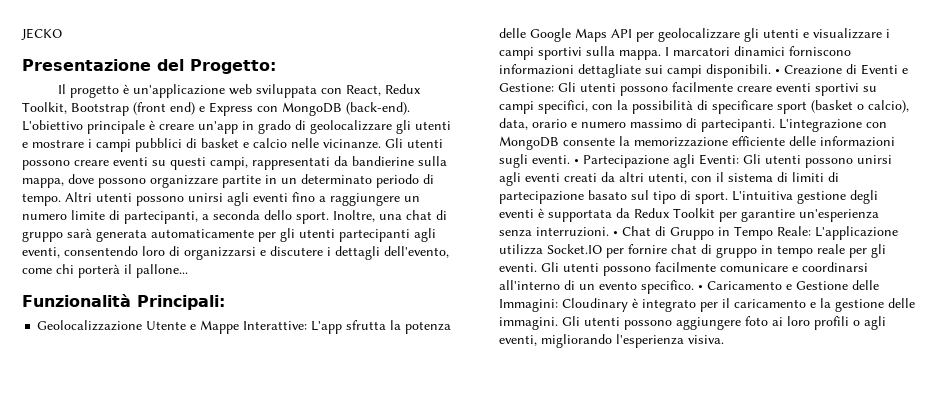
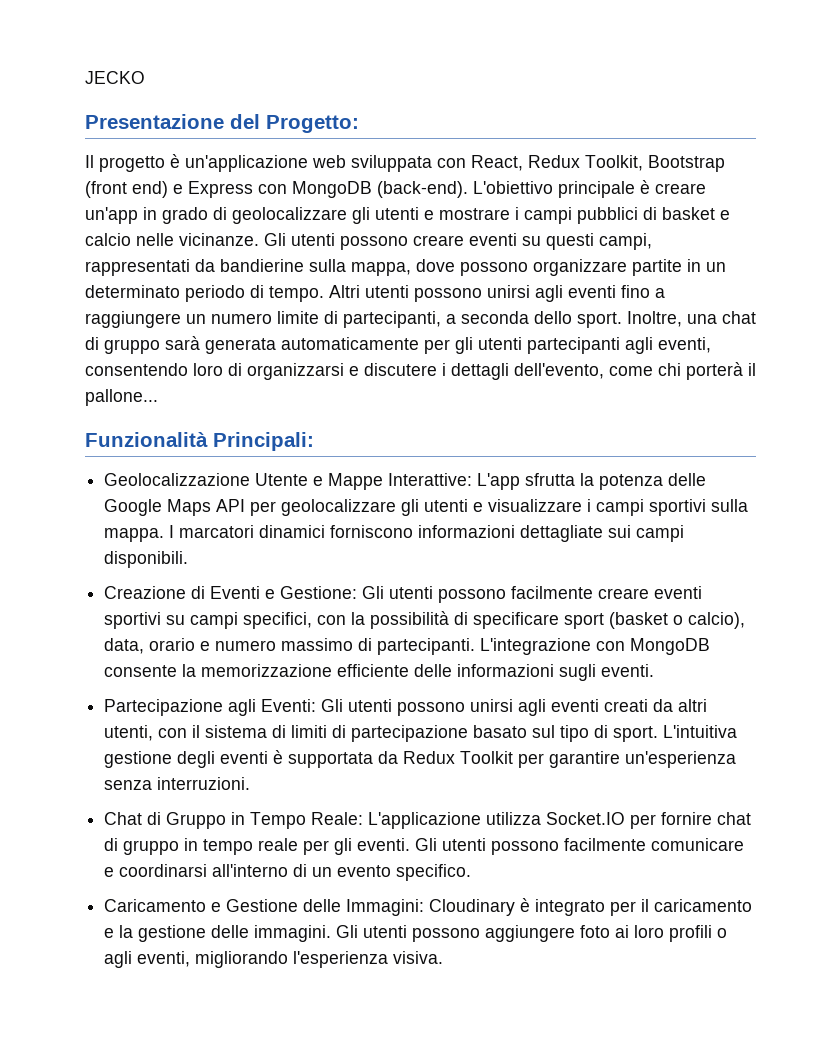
- I marcatori dinamici forniscono informazioni dettagliate sui campi disponibili. • Creazione di Eventi e Gestione: Gli utenti possono facilmente creare eventi sportivi su campi specifici, con la possibilità di specificare sport (basket o calcio), data, orario e numero massimo di partecipanti.
+ I marcatori dinamici forniscono informazioni dettagliate sui campi disponibili.
+ Creazione di Eventi e Gestione: Gli utenti possono facilmente creare eventi sportivi su campi specifici, con la possibilità di specificare sport (basket o calcio), data, orario e numero massimo di partecipanti.
- L'integrazione con MongoDB consente la memorizzazione efficiente delle informazioni sugli eventi. • Partecipazione agli Eventi: Gli utenti possono unirsi agli eventi creati da altri utenti, con il sistema di limiti di partecipazione basato sul tipo di sport.
+ L'integrazione con MongoDB consente la memorizzazione efficiente delle informazioni sugli eventi.
+ Partecipazione agli Eventi: Gli utenti possono unirsi agli eventi creati da altri utenti, con il sistema di limiti di partecipazione basato sul tipo di sport.
- L'intuitiva gestione degli eventi è supportata da Redux Toolkit per garantire un'esperienza senza interruzioni. • Chat di Gruppo in Tempo Reale: L'applicazione utilizza Socket.IO per fornire chat di gruppo in tempo reale per gli eventi.
+ L'intuitiva gestione degli eventi è supportata da Redux Toolkit per garantire un'esperienza senza interruzioni.
+ Chat di Gruppo in Tempo Reale: L'applicazione utilizza Socket.IO per fornire chat di gruppo in tempo reale per gli eventi.
- Gli utenti possono facilmente comunicare e coordinarsi all'interno di un evento specifico. • Caricamento e Gestione delle Immagini: Cloudinary è integrato per il caricamento e la gestione delle immagini.
+ Gli utenti possono facilmente comunicare e coordinarsi all'interno di un evento specifico.
+ Caricamento e Gestione delle Immagini: Cloudinary è integrato per il caricamento e la gestione delle immagini.

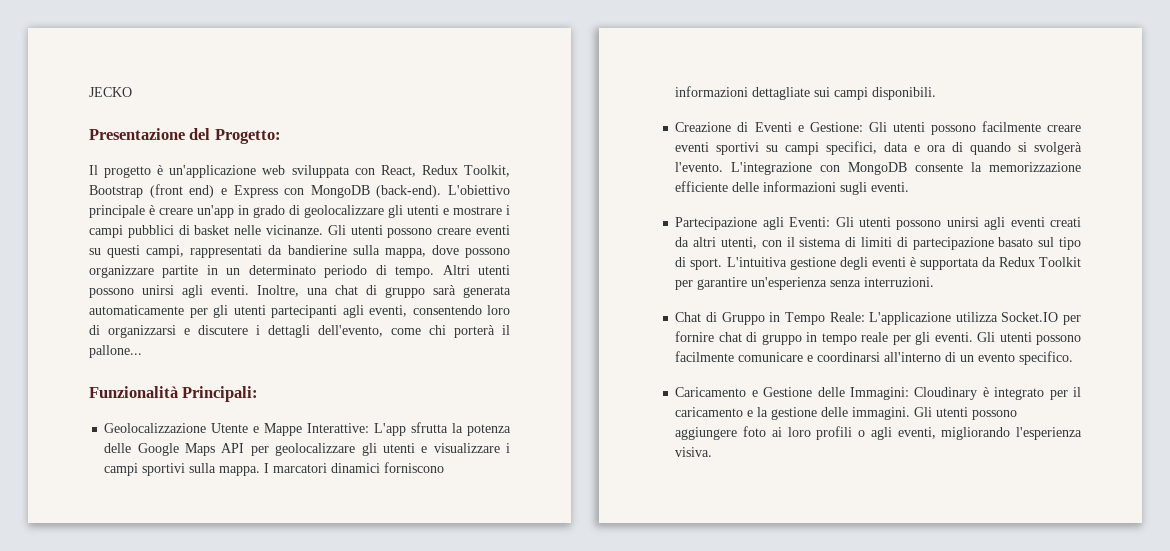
- L'obiettivo principale è creare un'app in grado di geolocalizzare gli utenti e mostrare i campi pubblici di basket e calcio nelle vicinanze.
+ L'obiettivo principale è creare un'app in grado di geolocalizzare gli utenti e mostrare i campi pubblici di basket nelle vicinanze.
- Altri utenti possono unirsi agli eventi fino a raggiungere un numero limite di partecipanti, a seconda dello sport.
+ Altri utenti possono unirsi agli eventi.
- Creazione di Eventi e Gestione: Gli utenti possono facilmente creare eventi sportivi su campi specifici, con la possibilità di specificare sport (basket o calcio), data, orario e numero massimo di partecipanti.
+ Creazione di Eventi e Gestione: Gli utenti possono facilmente creare eventi sportivi su campi specifici, data e ora di quando si svolgerà l'evento.

